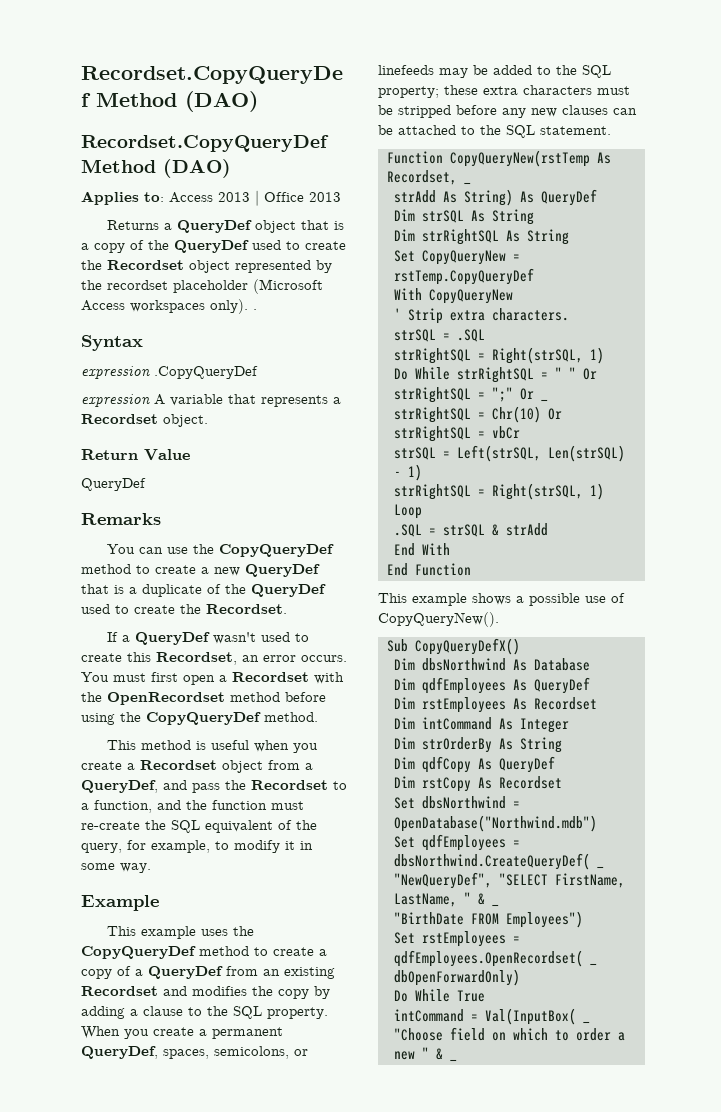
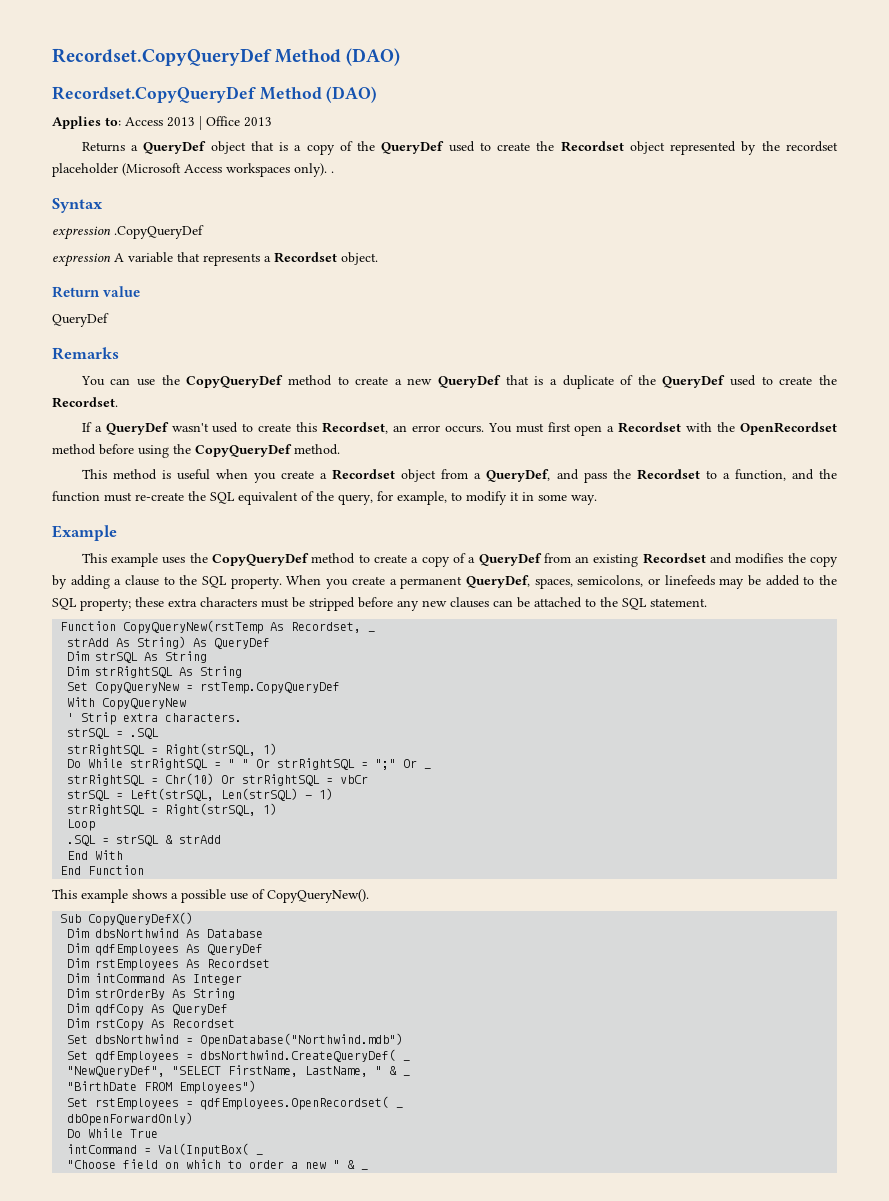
- Return Value
+ Return value

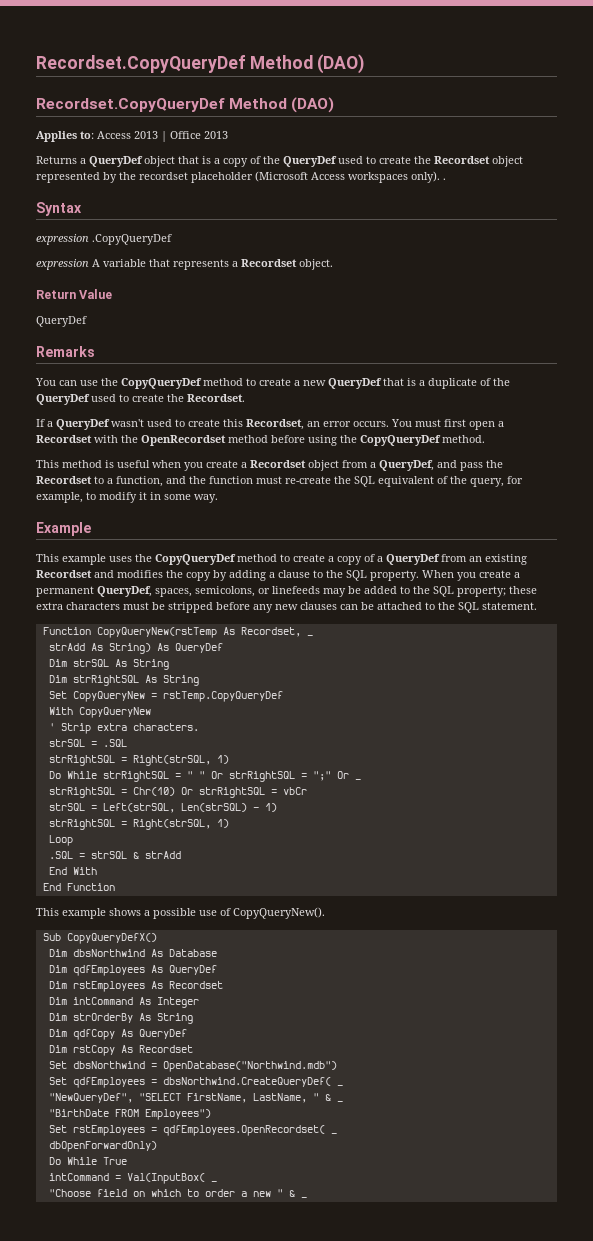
- Return value
+ Return Value

